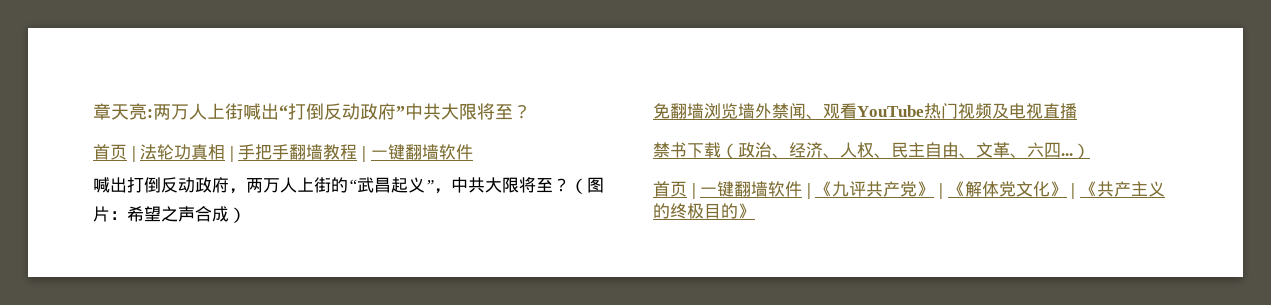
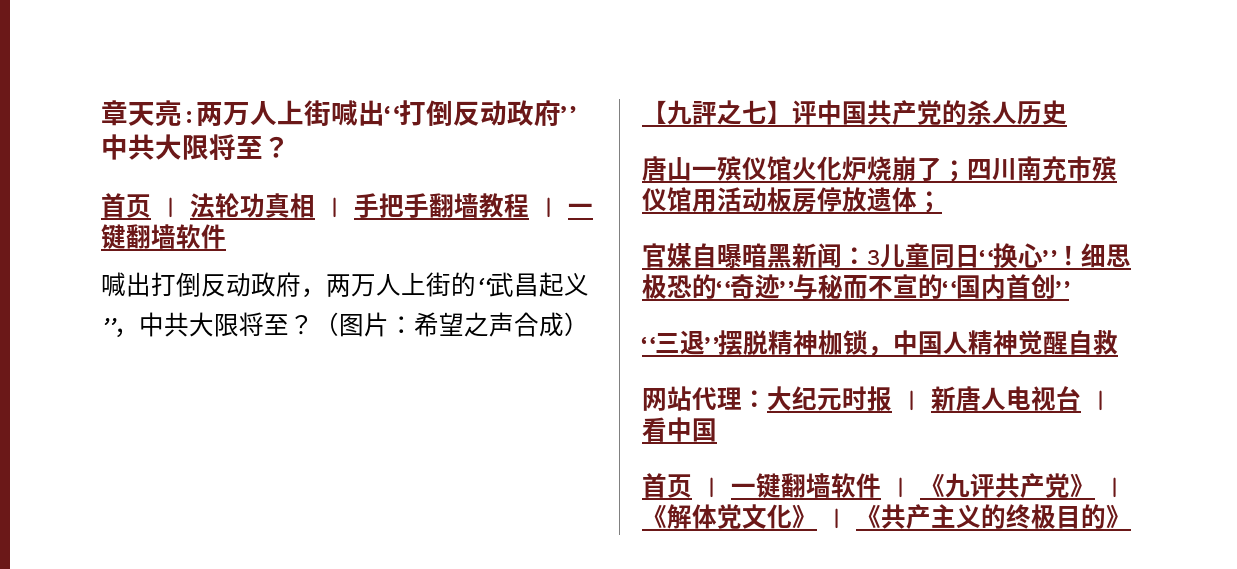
- 免翻墙浏览墙外禁闻、观看YouTube热门视频及电视直播
- 禁书下载（政治、经济、人权、民主自由、文革、六四...）
+ 【九評之七】评中国共产党的杀人历史
+ 唐山一殡仪馆火化炉烧崩了；四川南充市殡仪馆用活动板房停放遗体；
+ 官媒自曝暗黑新闻：3儿童同日“换心”！细思极恐的“奇迹”与秘而不宣的“国内首创”
+ “三退”摆脱精神枷锁，中国人精神觉醒自救
+ 网站代理：大纪元时报 | 新唐人电视台 | 看中国

